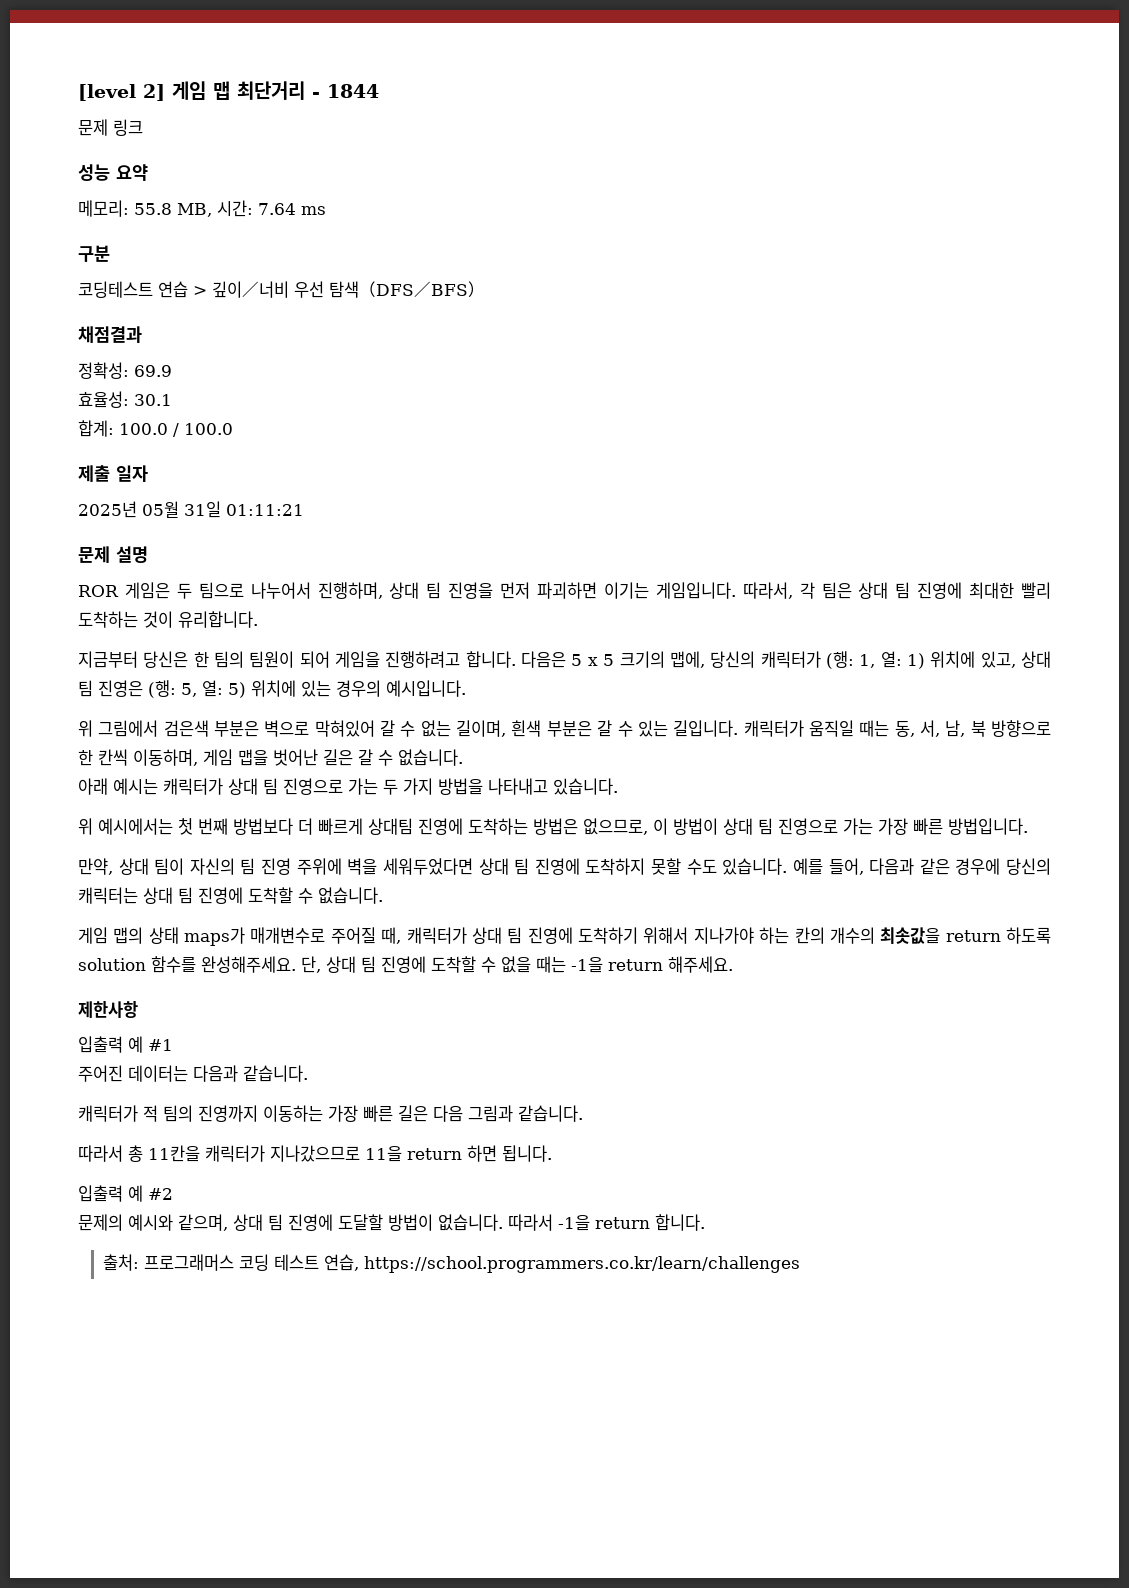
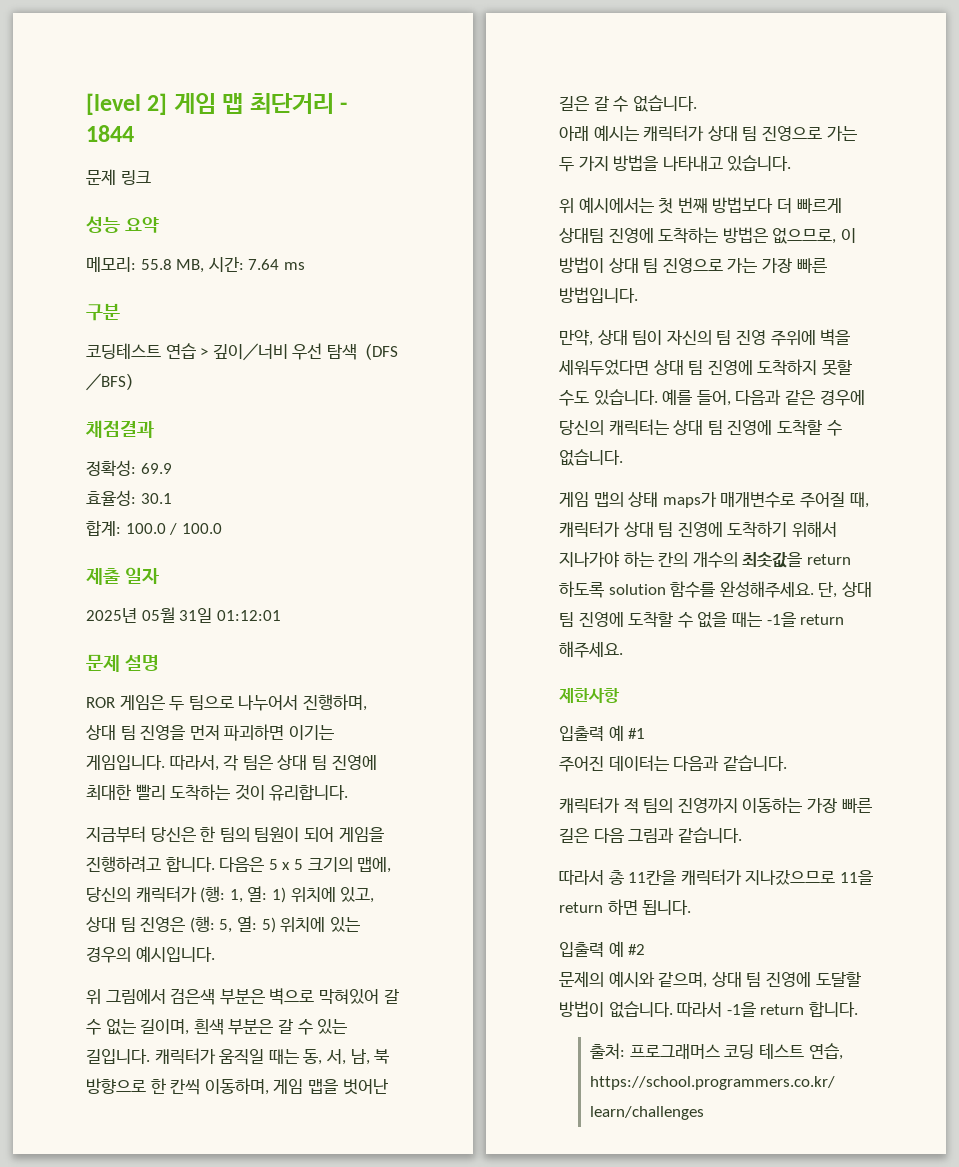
- 2025년 05월 31일 01:11:21
+ 2025년 05월 31일 01:12:01

